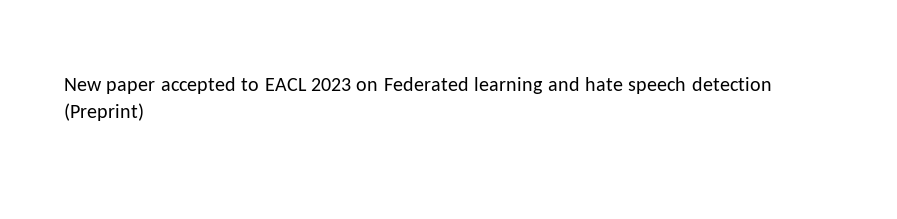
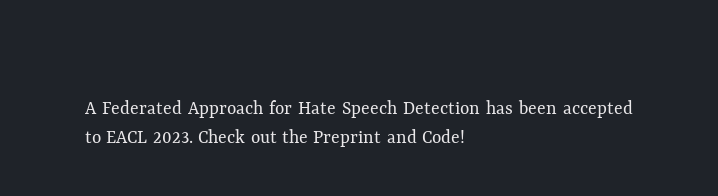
- New paper accepted to EACL 2023 on Federated learning and hate speech detection (Preprint)
+ A Federated Approach for Hate Speech Detection has been accepted to EACL 2023. Check out the Preprint and Code!

